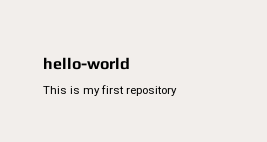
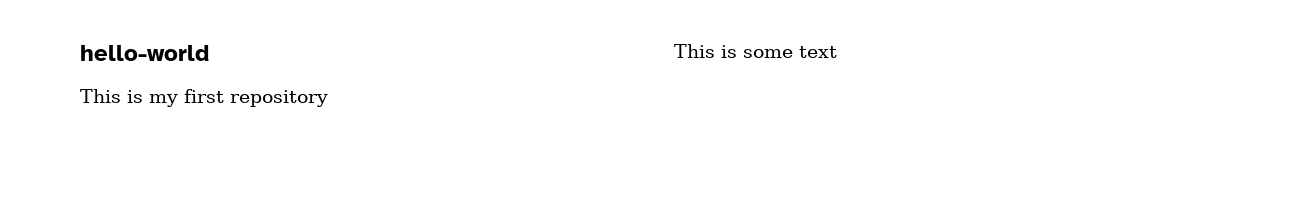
+ This is some text

